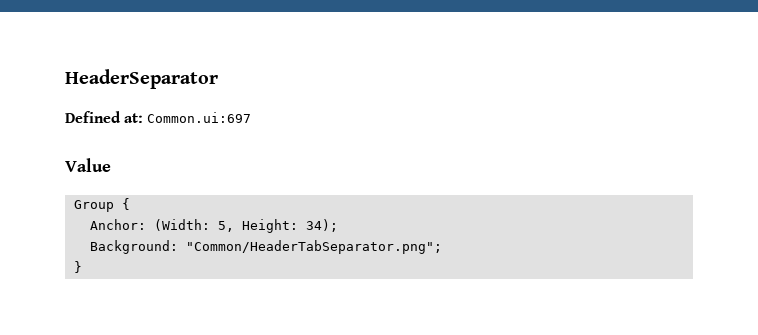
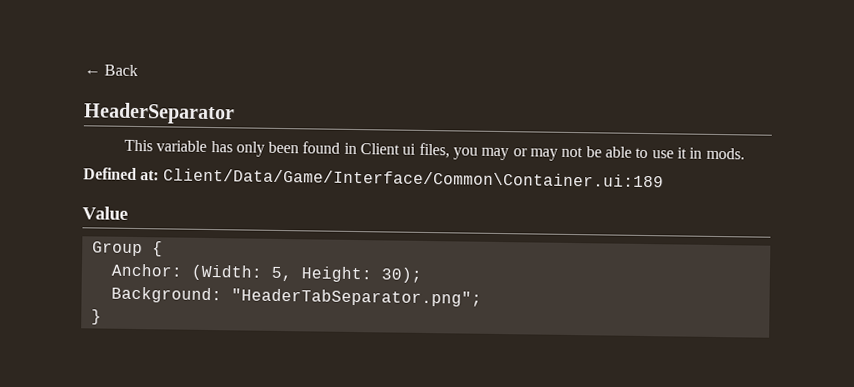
+ ← Back
+ This variable has only been found in Client ui files, you may or may not be able to use it in mods.
- Defined at: Common.ui:697
+ Defined at: Client/Data/Game/Interface/Common\Container.ui:189
- Anchor: (Width: 5, Height: 34);
+ Anchor: (Width: 5, Height: 30);
- Background: "Common/HeaderTabSeparator.png";
+ Background: "HeaderTabSeparator.png";

